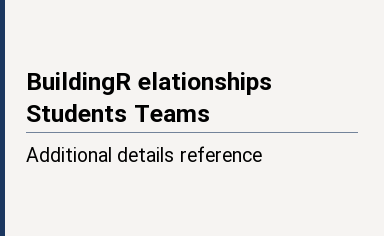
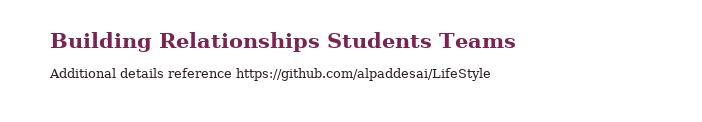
- BuildingR elationships Students Teams
+ Building Relationships Students Teams
- Additional details reference
+ Additional details reference https://github.com/alpaddesai/LifeStyle

